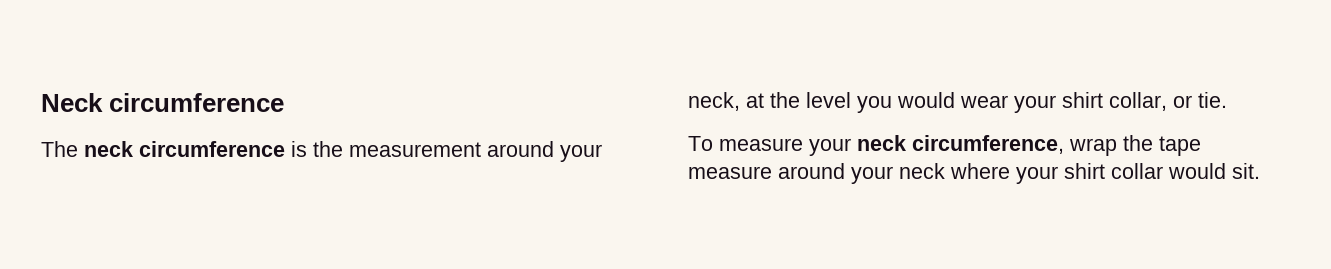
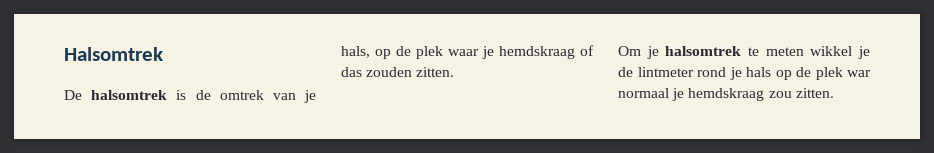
- Neck circumference
- The neck circumference is the measurement around your neck, at the level you would wear your shirt collar, or tie.
- To measure your neck circumference, wrap the tape measure around your neck where your shirt collar would sit.
+ Halsomtrek
+ De halsomtrek is de omtrek van je hals, op de plek waar je hemdskraag of das zouden zitten.
+ Om je halsomtrek te meten wikkel je de lintmeter rond je hals op de plek war normaal je hemdskraag zou zitten.

